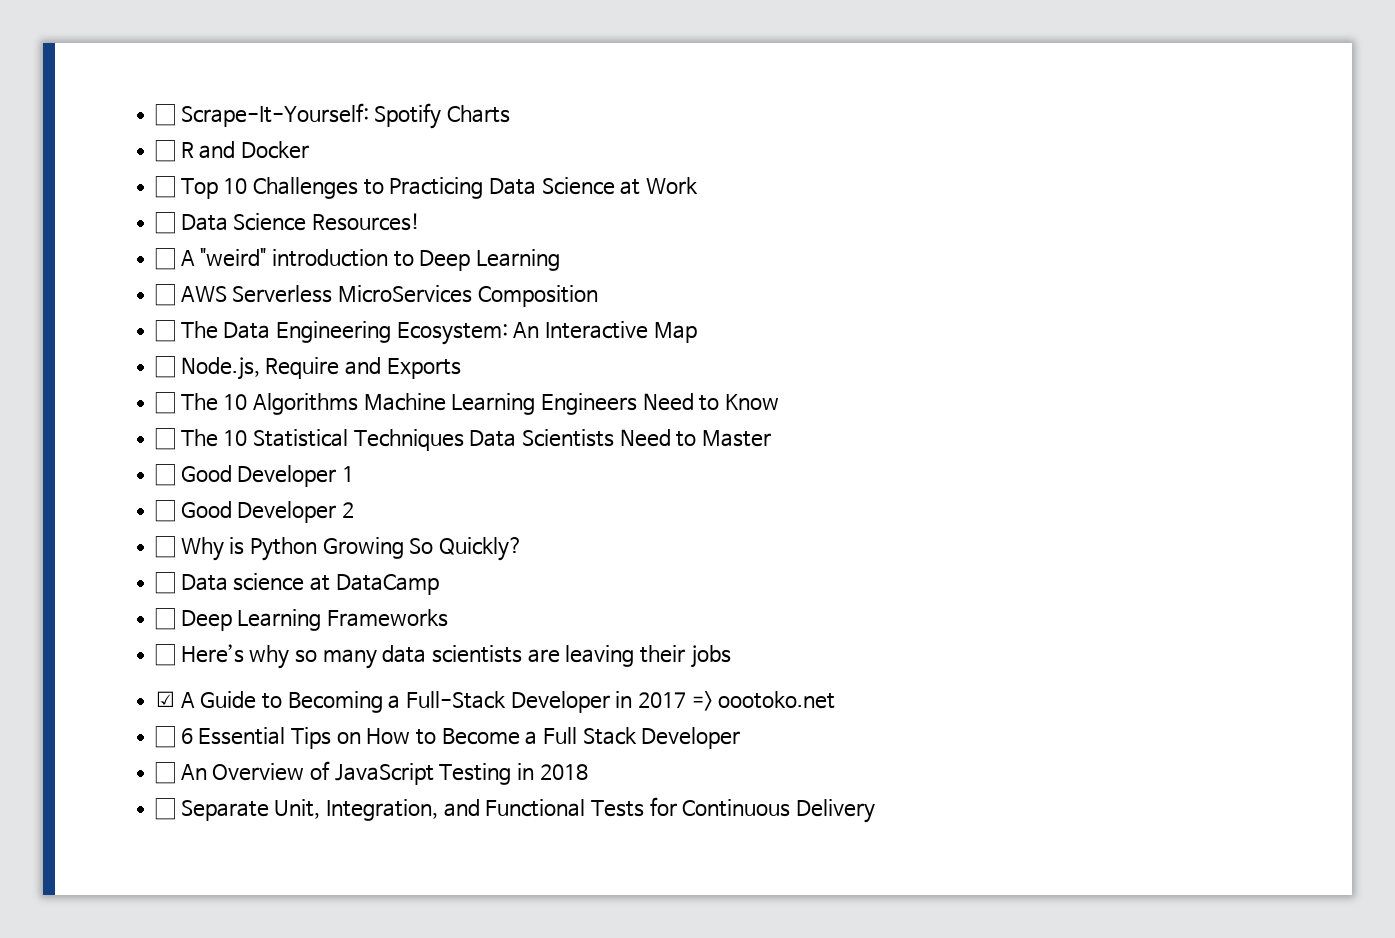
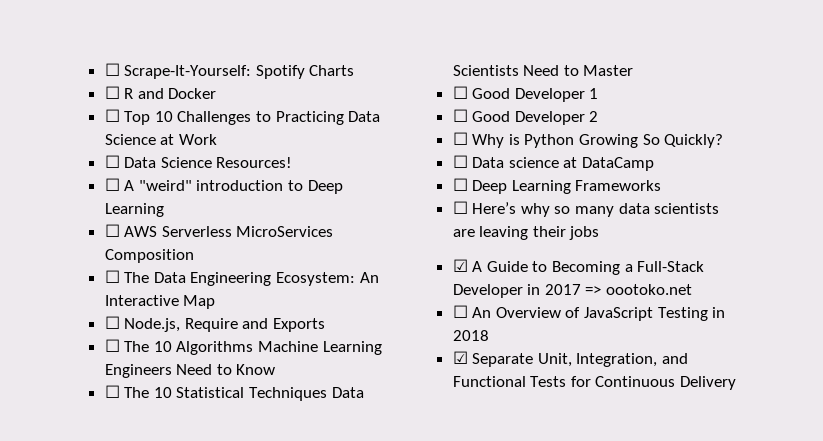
- ☐ 6 Essential Tips on How to Become a Full Stack Developer
- ☐ Separate Unit, Integration, and Functional Tests for Continuous Delivery
+ ☑ Separate Unit, Integration, and Functional Tests for Continuous Delivery

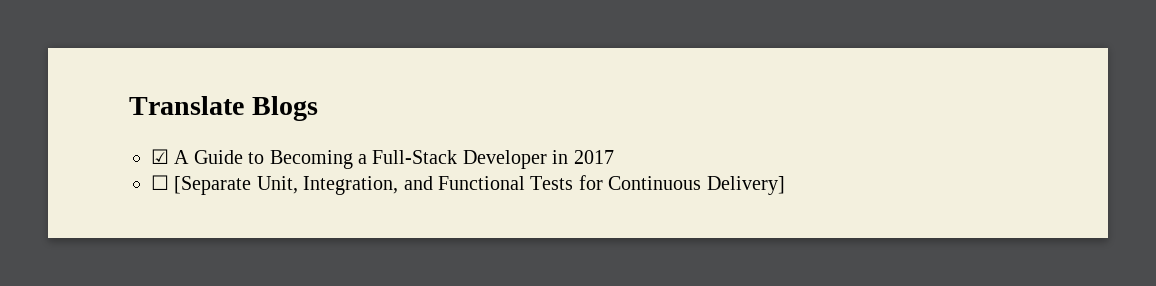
- ☐ Scrape-It-Yourself: Spotify Charts
- ☐ R and Docker
- ☐ Top 10 Challenges to Practicing Data Science at Work
- ☐ Data Science Resources!
- ☐ A "weird" introduction to Deep Learning
- ☐ AWS Serverless MicroServices Composition
- ☐ The Data Engineering Ecosystem: An Interactive Map
- ☐ Node.js, Require and Exports
- ☐ The 10 Algorithms Machine Learning Engineers Need to Know
- ☐ The 10 Statistical Techniques Data Scientists Need to Master
- ☐ Good Developer 1
- ☐ Good Developer 2
- ☐ Why is Python Growing So Quickly?
- ☐ Data science at DataCamp
- ☐ Deep Learning Frameworks
- ☐ Here’s why so many data scientists are leaving their jobs
+ Translate Blogs
- ☑ A Guide to Becoming a Full-Stack Developer in 2017 => oootoko.net
- ☐ An Overview of JavaScript Testing in 2018
- ☑ Separate Unit, Integration, and Functional Tests for Continuous Delivery
+ ☑ A Guide to Becoming a Full-Stack Developer in 2017
+ ☐ [Separate Unit, Integration, and Functional Tests for Continuous Delivery]

